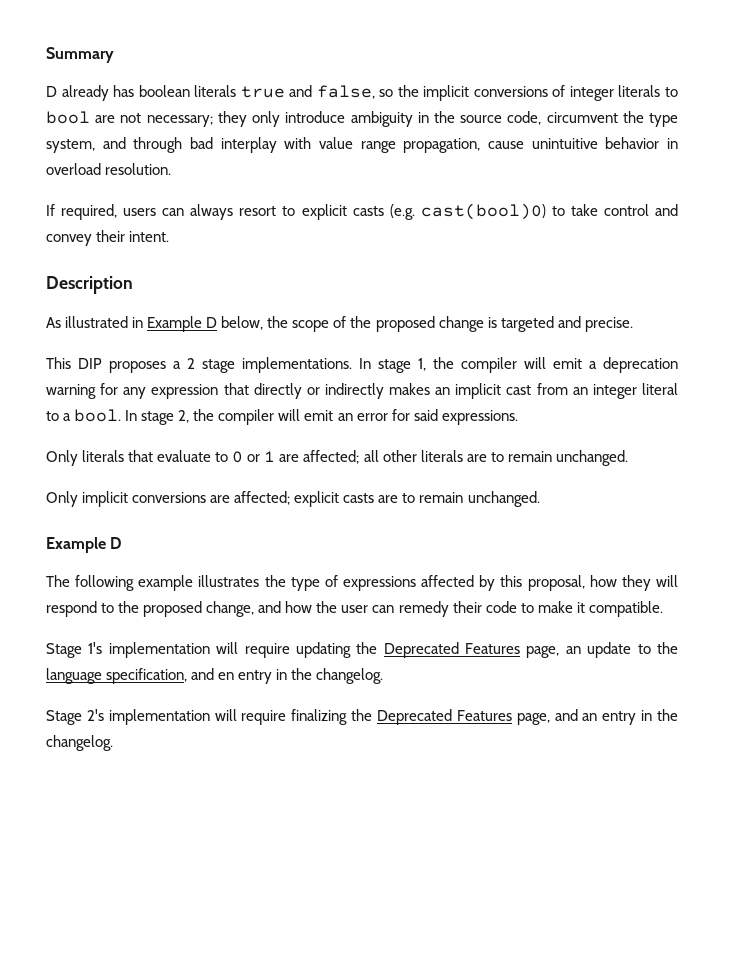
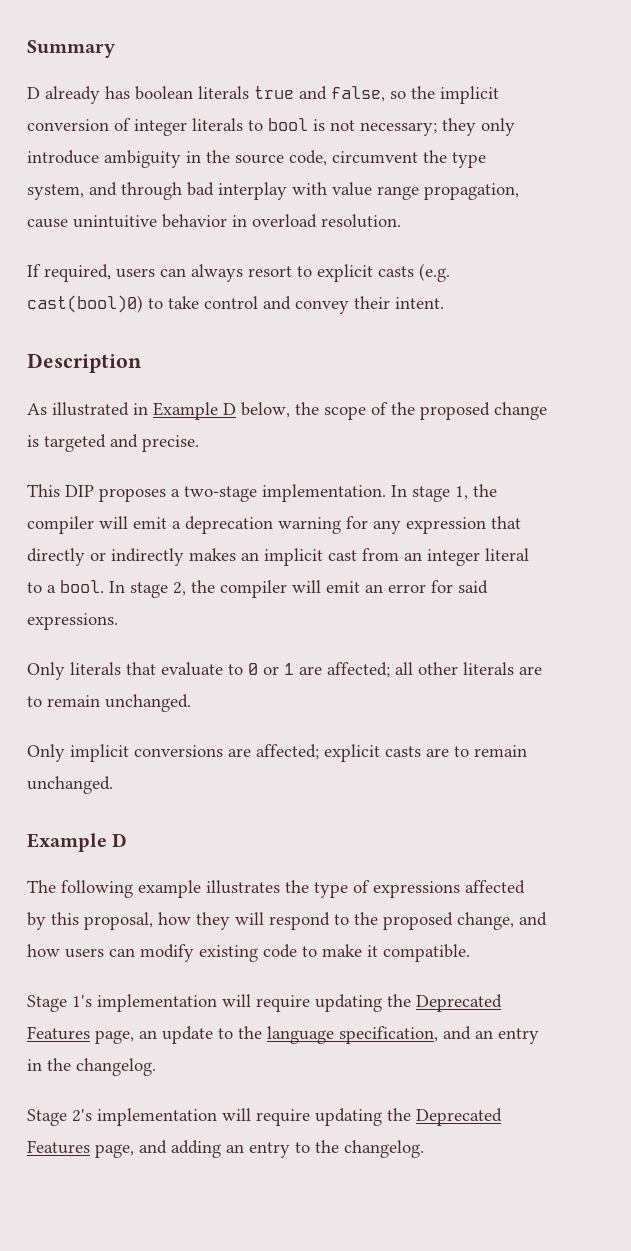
- D already has boolean literals true and false, so the implicit conversions of integer literals to bool are not necessary; they only introduce ambiguity in the source code, circumvent the type system, and through bad interplay with value range propagation, cause unintuitive behavior in overload resolution.
+ D already has boolean literals true and false, so the implicit conversion of integer literals to bool is not necessary; they only introduce ambiguity in the source code, circumvent the type system, and through bad interplay with value range propagation, cause unintuitive behavior in overload resolution.
- This DIP proposes a 2 stage implementations.
+ This DIP proposes a two-stage implementation.
- The following example illustrates the type of expressions affected by this proposal, how they will respond to the proposed change, and how the user can remedy their code to make it compatible.
+ The following example illustrates the type of expressions affected by this proposal, how they will respond to the proposed change, and how users can modify existing code to make it compatible.
- Stage 1's implementation will require updating the Deprecated Features page, an update to the language specification, and en entry in the changelog.
+ Stage 1's implementation will require updating the Deprecated Features page, an update to the language specification, and an entry in the changelog.
- Stage 2's implementation will require finalizing the Deprecated Features page, and an entry in the changelog.
+ Stage 2's implementation will require updating the Deprecated Features page, and adding an entry to the changelog.

